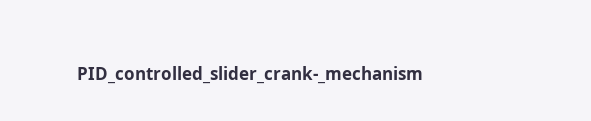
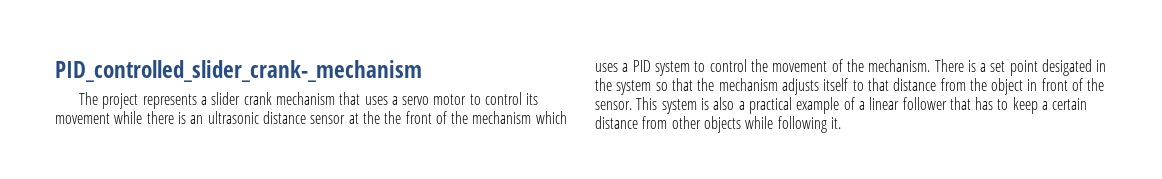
+ The project represents a slider crank mechanism that uses a servo motor to control its movement while there is an ultrasonic distance sensor at the the front of the mechanism which uses a PID system to control the movement of the mechanism. There is a set point desigated in the system so that the mechanism adjusts itself to that distance from the object in front of the sensor. This system is also a practical example of a linear follower that has to keep a certain distance from other objects while following it.

